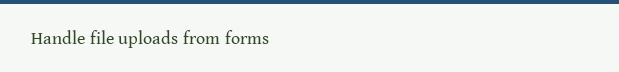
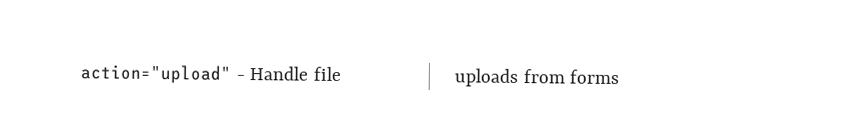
- Handle file uploads from forms
+ action="upload" - Handle file uploads from forms

